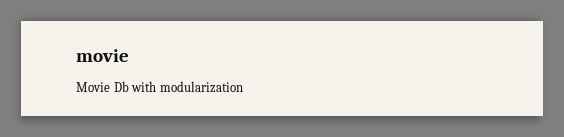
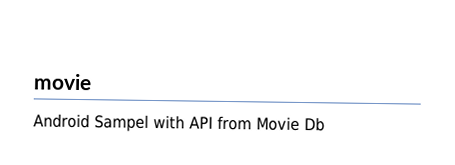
- Movie Db with modularization
+ Android Sampel with API from Movie Db

